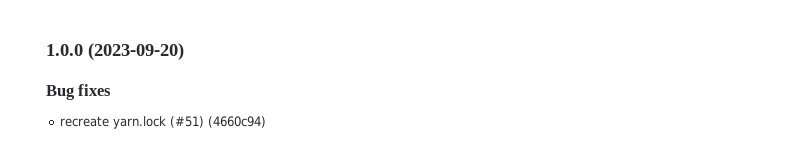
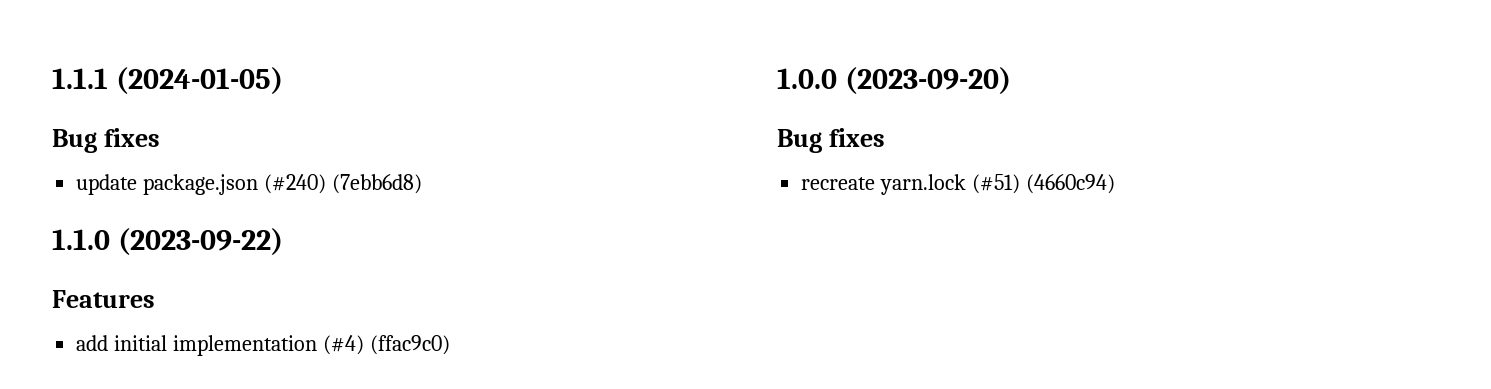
+ 1.1.1 (2024-01-05)
+ Bug fixes
+ update package.json (#240) (7ebb6d8)
+ 1.1.0 (2023-09-22)
+ Features
+ add initial implementation (#4) (ffac9c0)

